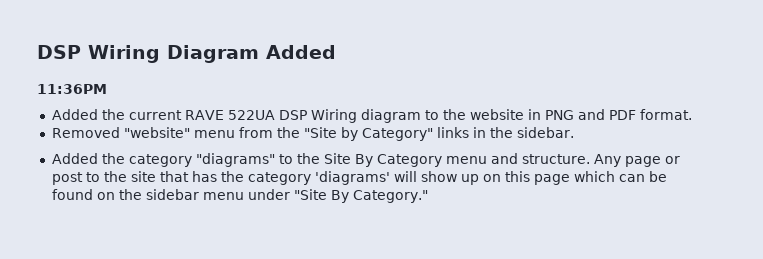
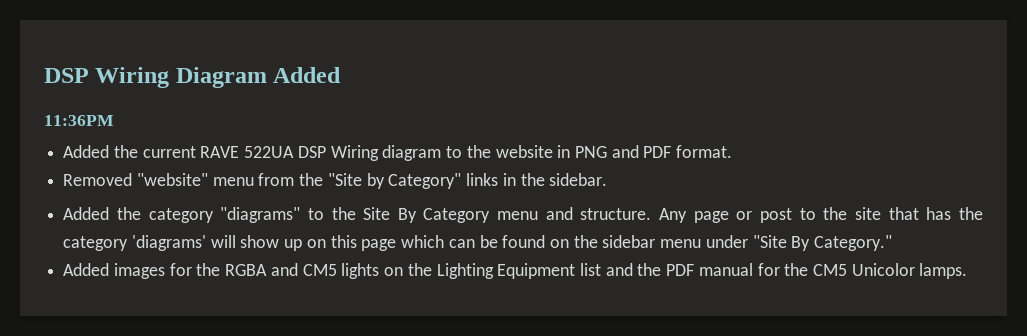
+ Added images for the RGBA and CM5 lights on the Lighting Equipment list and the PDF manual for the CM5 Unicolor lamps.

